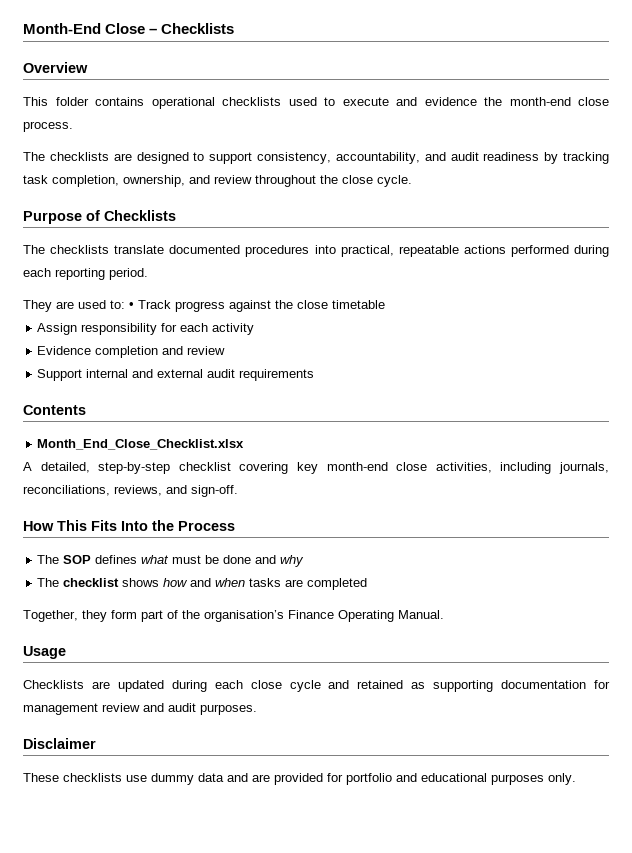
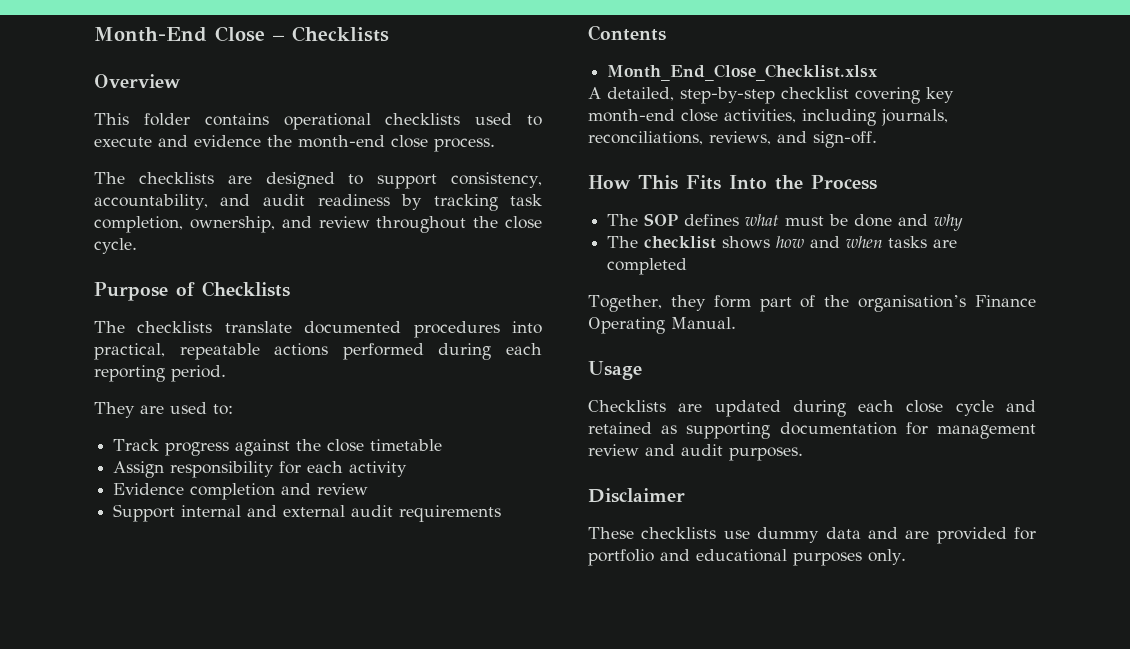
- They are used to: • Track progress against the close timetable
+ They are used to:
+ Track progress against the close timetable

